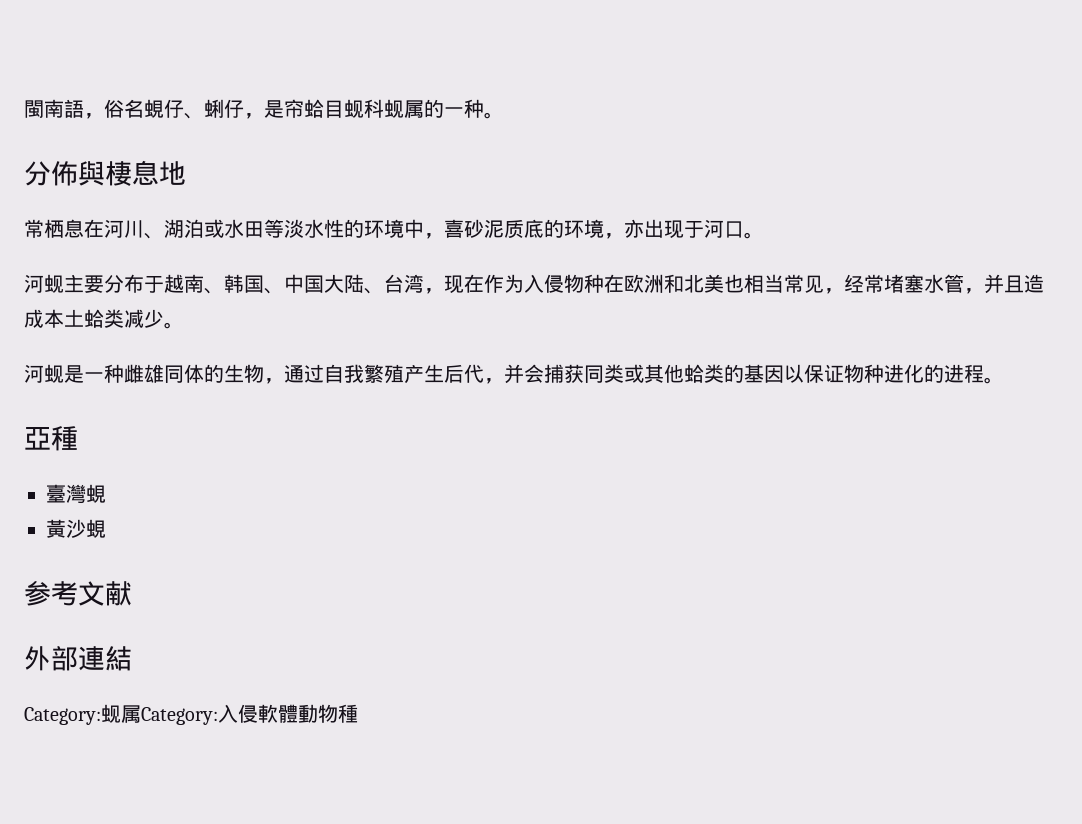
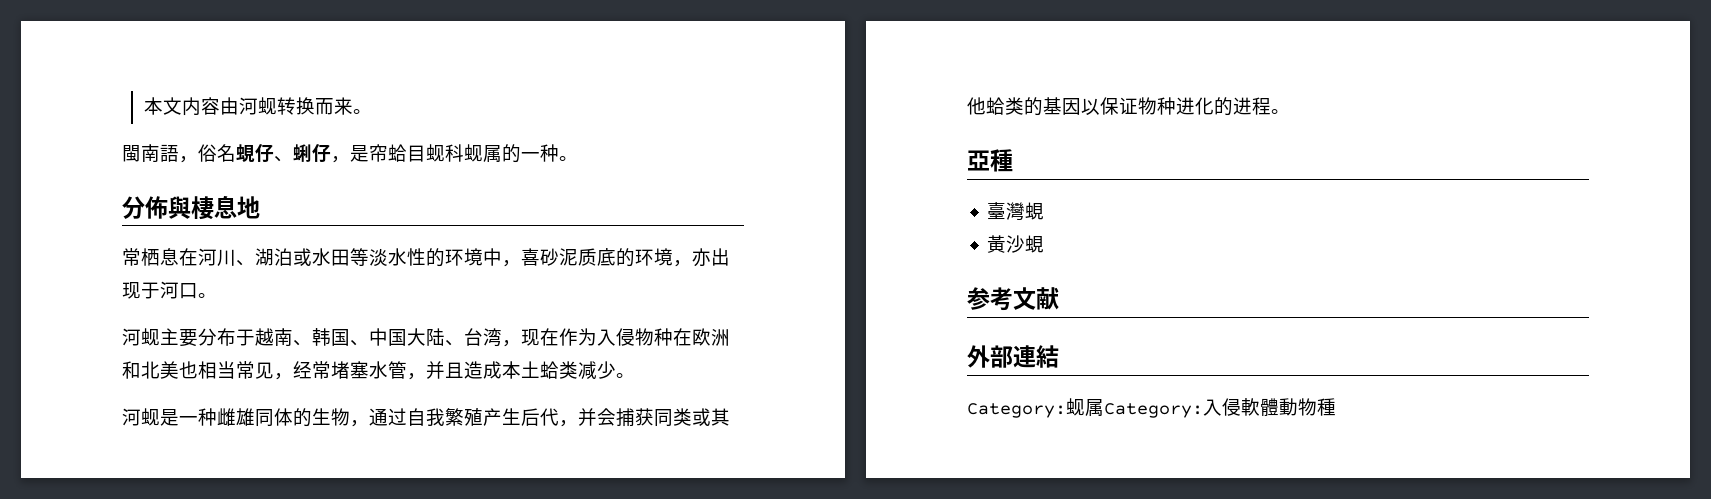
+ 本文内容由河蚬转换而来。

